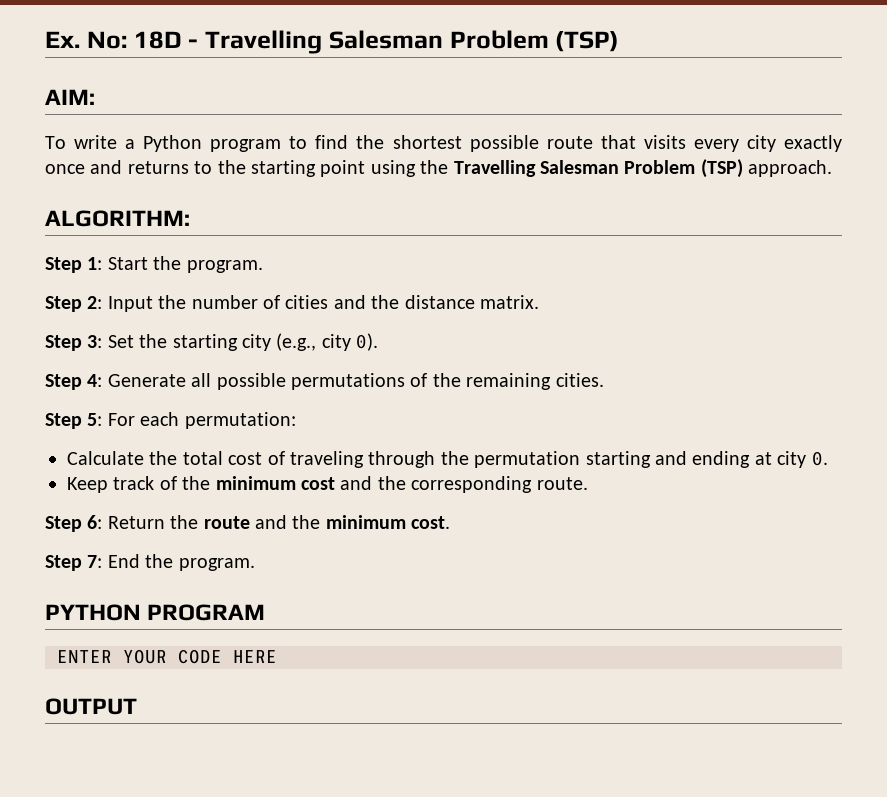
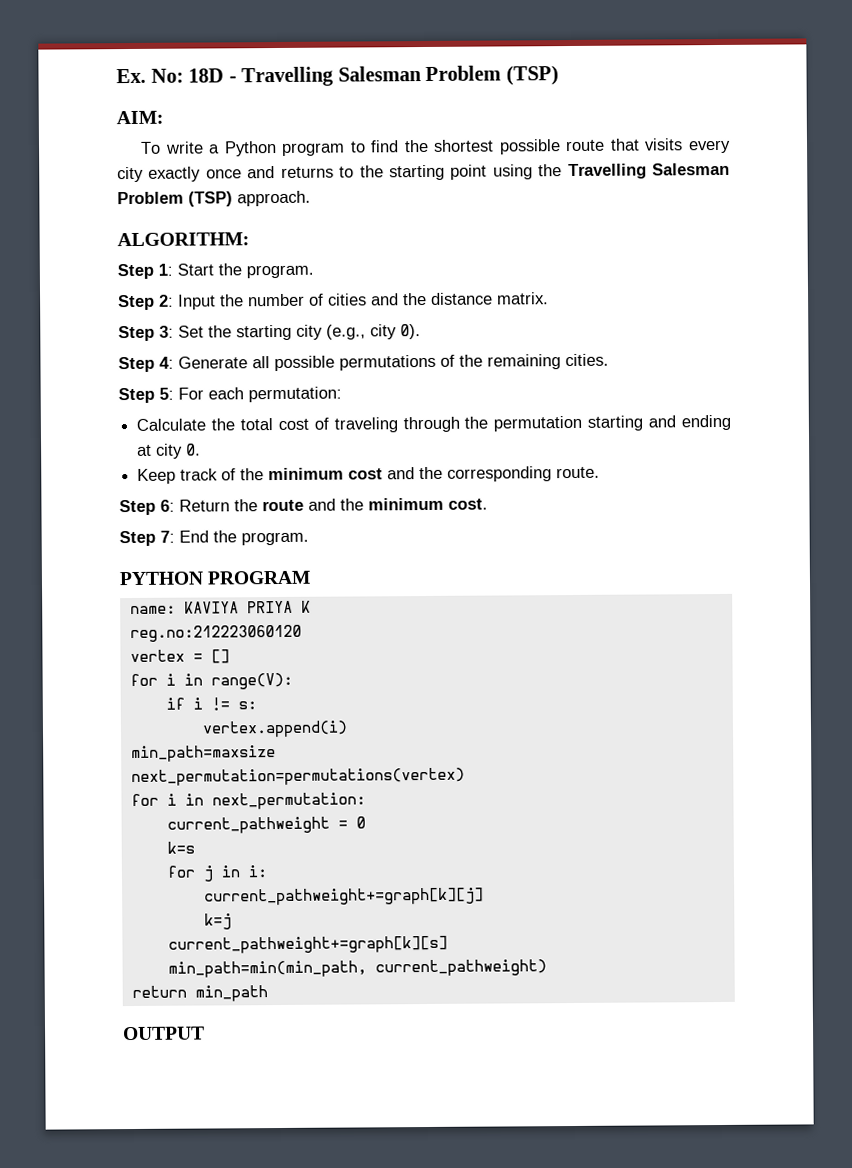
- ENTER YOUR CODE HERE
+ name: KAVIYA PRIYA K
+ reg.no:212223060120
+ vertex = []
+ for i in range(V):
+ if i != s:
+ vertex.append(i)
+ min_path=maxsize
+ next_permutation=permutations(vertex)
+ for i in next_permutation:
+ current_pathweight = 0
+ k=s
+ for j in i:
+ current_pathweight+=graph[k][j]
+ k=j
+ current_pathweight+=graph[k][s]
+ min_path=min(min_path, current_pathweight)
+ return min_path

